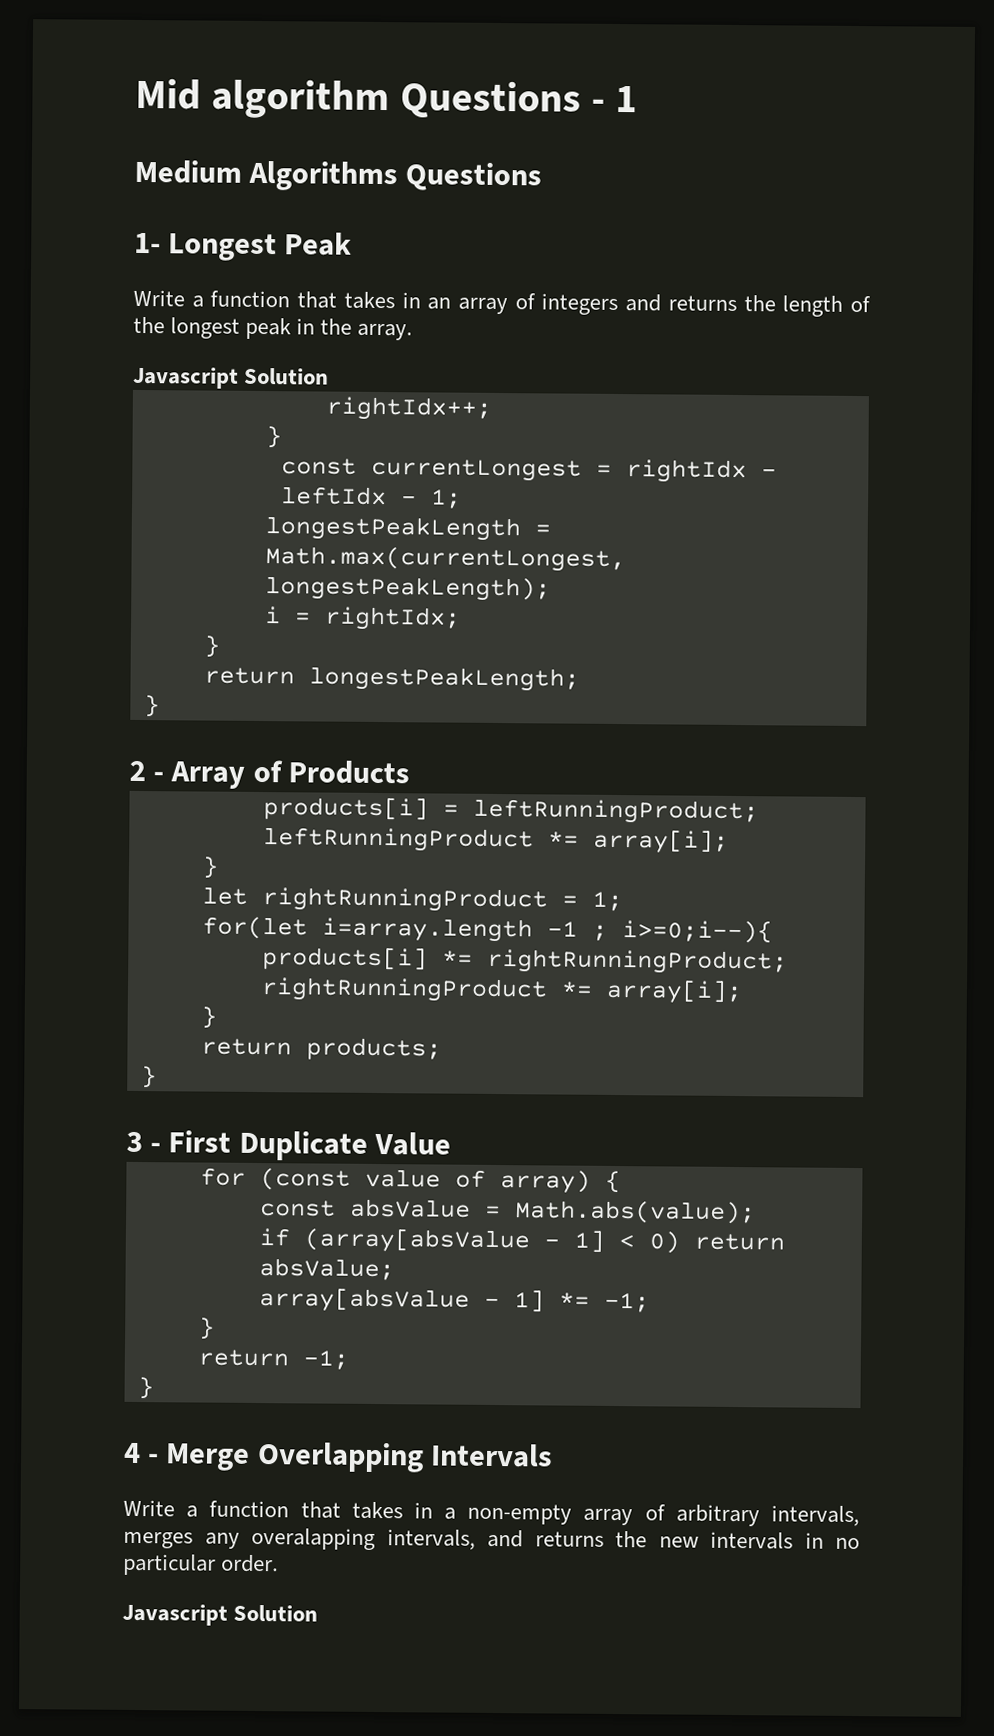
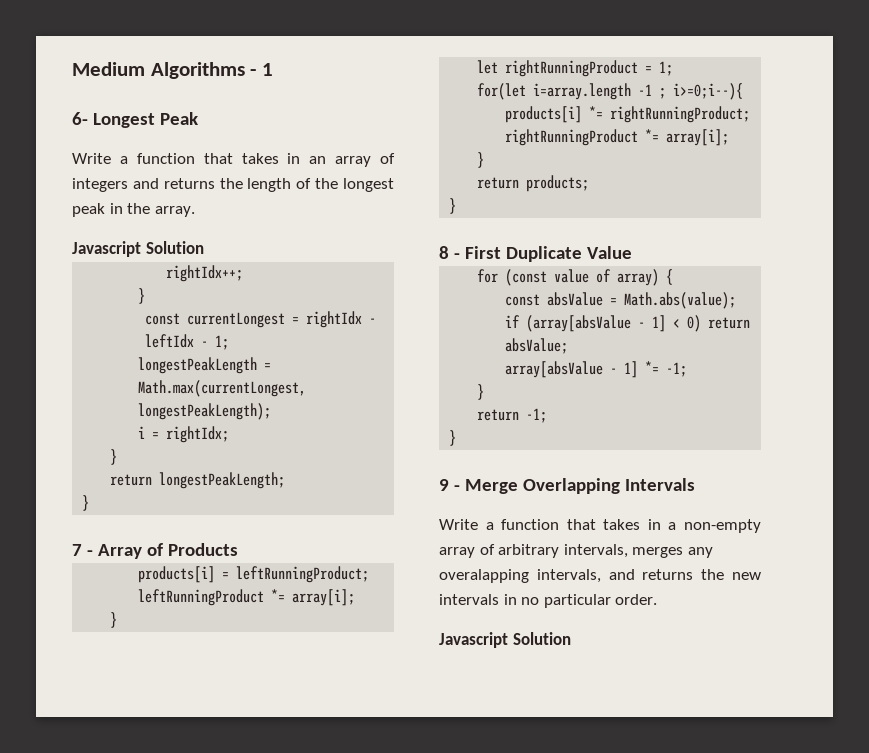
- Mid algorithm Questions - 1
+ Medium Algorithms - 1
- Medium Algorithms Questions
- 1- Longest Peak
+ 6- Longest Peak
- 2 - Array of Products
+ 7 - Array of Products
- 3 - First Duplicate Value
+ 8 - First Duplicate Value
- 4 - Merge Overlapping Intervals
+ 9 - Merge Overlapping Intervals

